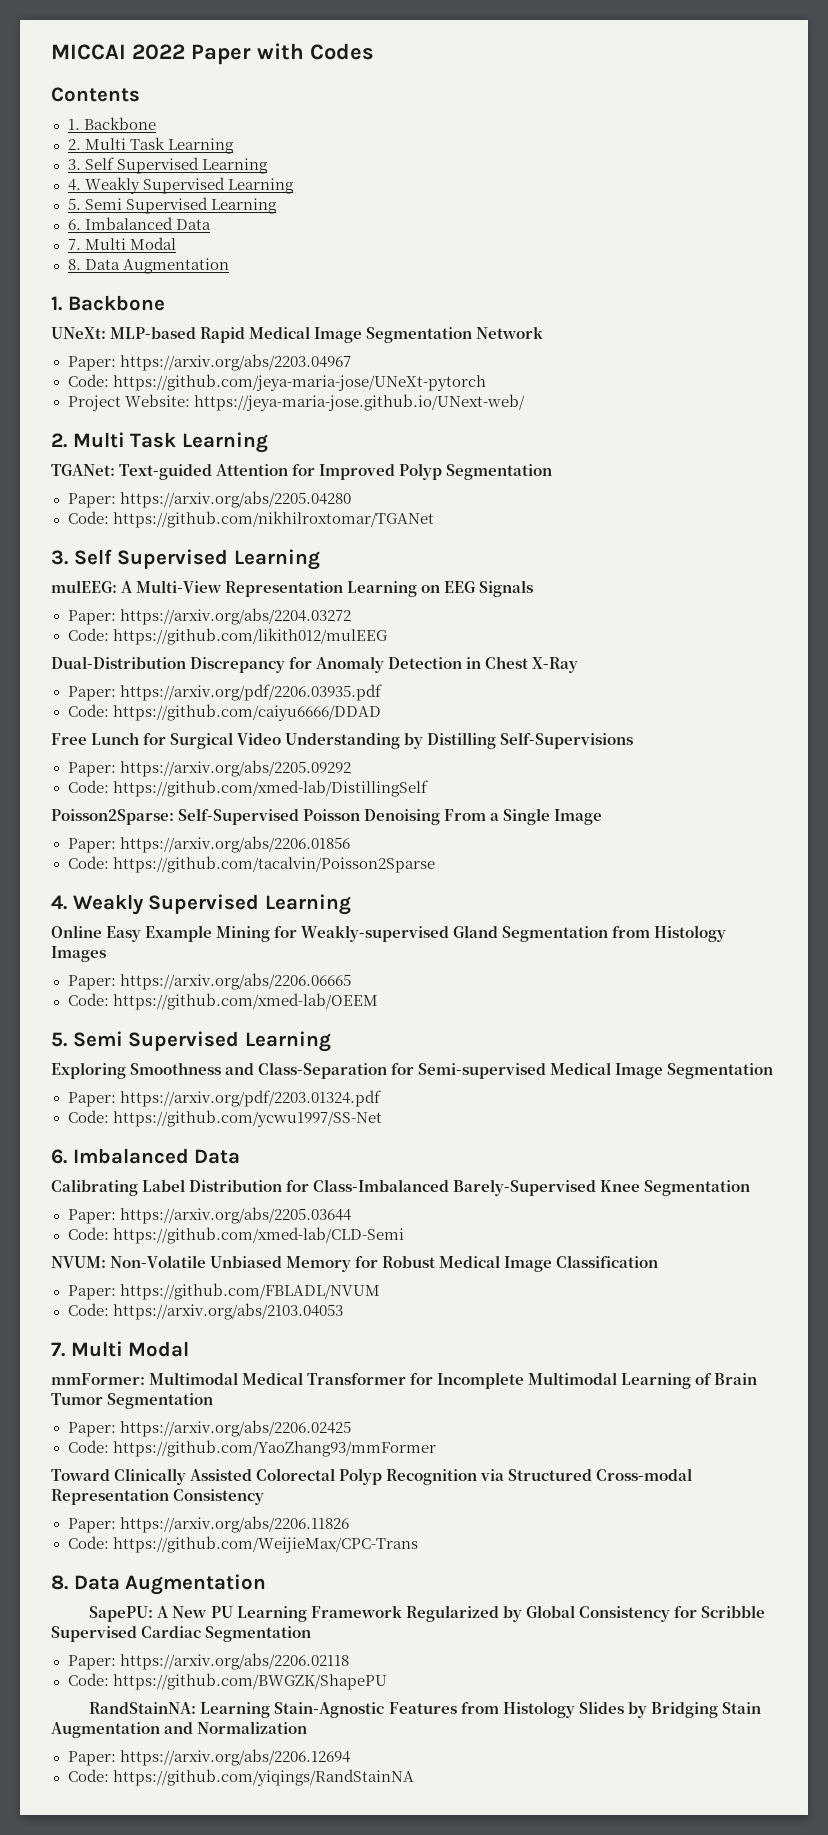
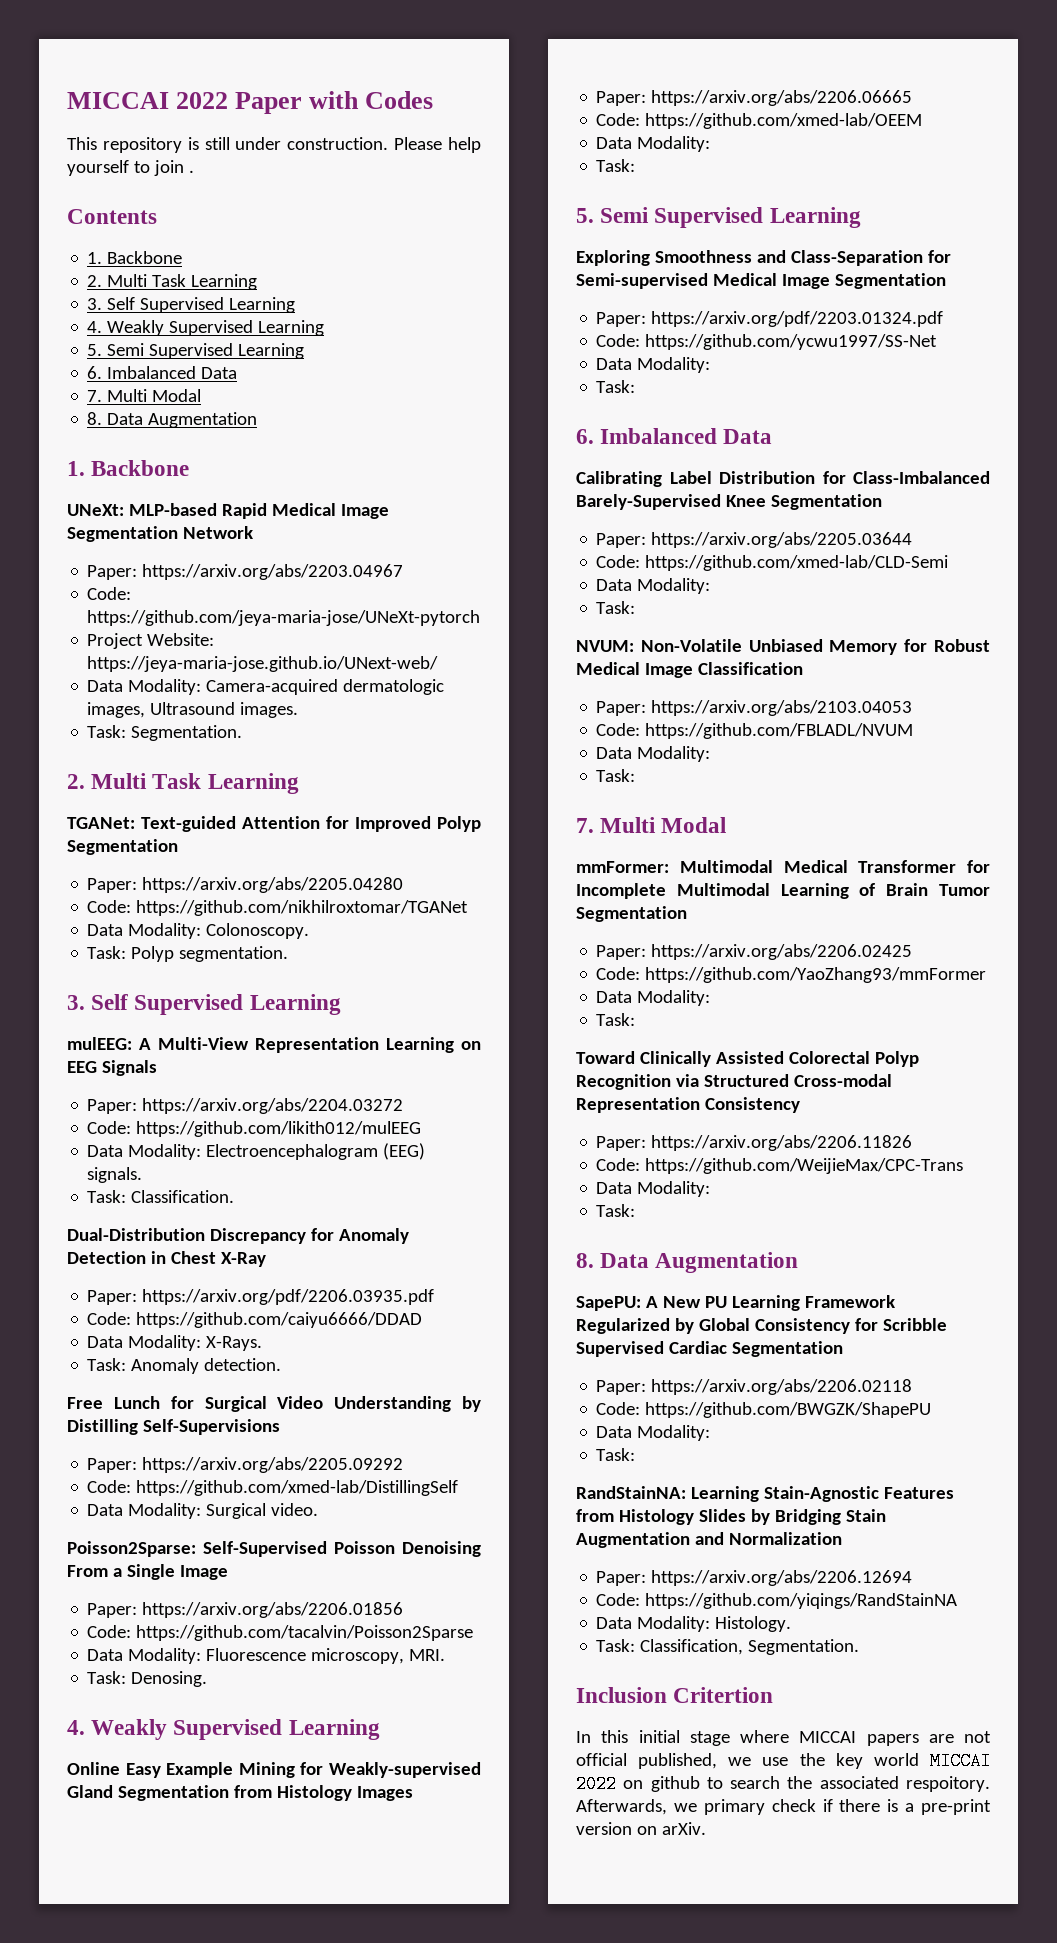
+ This repository is still under construction. Please help yourself to join .
+ Data Modality: Camera-acquired dermatologic images, Ultrasound images.
+ Task: Segmentation.
+ Data Modality: Colonoscopy.
+ Task: Polyp segmentation.
+ Data Modality: Electroencephalogram (EEG) signals.
+ Task: Classification.
+ Data Modality: X-Rays.
+ Task: Anomaly detection.
+ Data Modality: Surgical video.
+ Data Modality: Fluorescence microscopy, MRI.
+ Task: Denosing.
  Code: https://github.com/xmed-lab/OEEM
+ Data Modality:
+ Task:
  Code: https://github.com/ycwu1997/SS-Net
+ Data Modality:
+ Task:
  Code: https://github.com/xmed-lab/CLD-Semi
+ Data Modality:
+ Task:
- Paper: https://github.com/FBLADL/NVUM
- Code: https://arxiv.org/abs/2103.04053
+ Paper: https://arxiv.org/abs/2103.04053
+ Code: https://github.com/FBLADL/NVUM
+ Data Modality:
+ Task:
  Code: https://github.com/YaoZhang93/mmFormer
+ Data Modality:
+ Task:
  Code: https://github.com/WeijieMax/CPC-Trans
+ Data Modality:
+ Task:
  Code: https://github.com/BWGZK/ShapePU
+ Data Modality:
+ Task:
+ Data Modality: Histology.
+ Task: Classification, Segmentation.
+ Inclusion Critertion
+ In this initial stage where MICCAI papers are not official published, we use the key world MICCAI 2022 on github to search the associated respoitory. Afterwards, we primary check if there is a pre-print version on arXiv.

